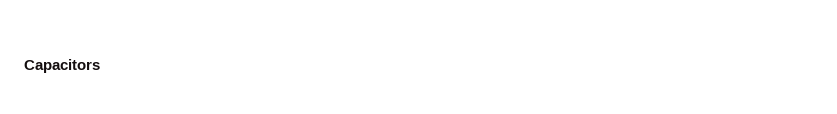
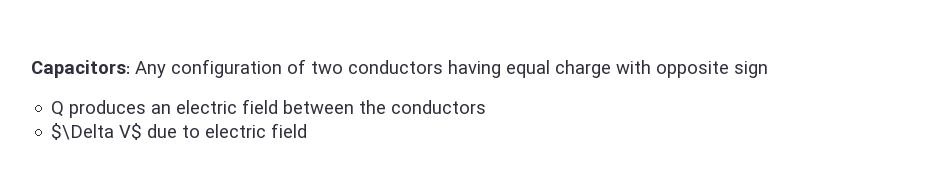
- Capacitors
+ Capacitors: Any configuration of two conductors having equal charge with opposite sign
+ Q produces an electric field between the conductors
+ $\Delta V$ due to electric field

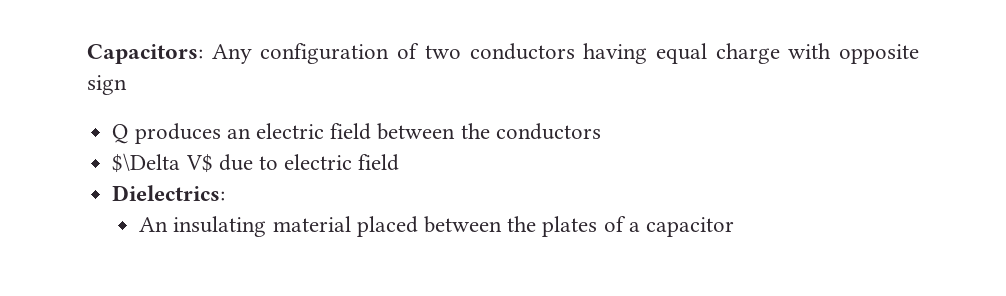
+ Dielectrics:
+ An insulating material placed between the plates of a capacitor

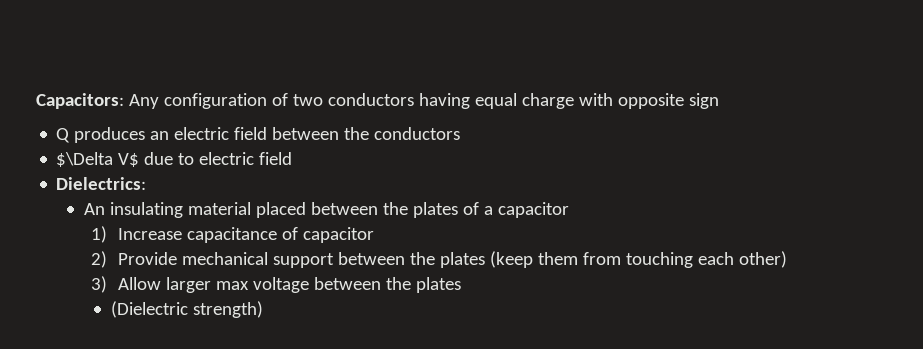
+ 1) Increase capacitance of capacitor
+ 2) Provide mechanical support between the plates (keep them from touching each other)
+ 3) Allow larger max voltage between the plates
+ (Dielectric strength)

